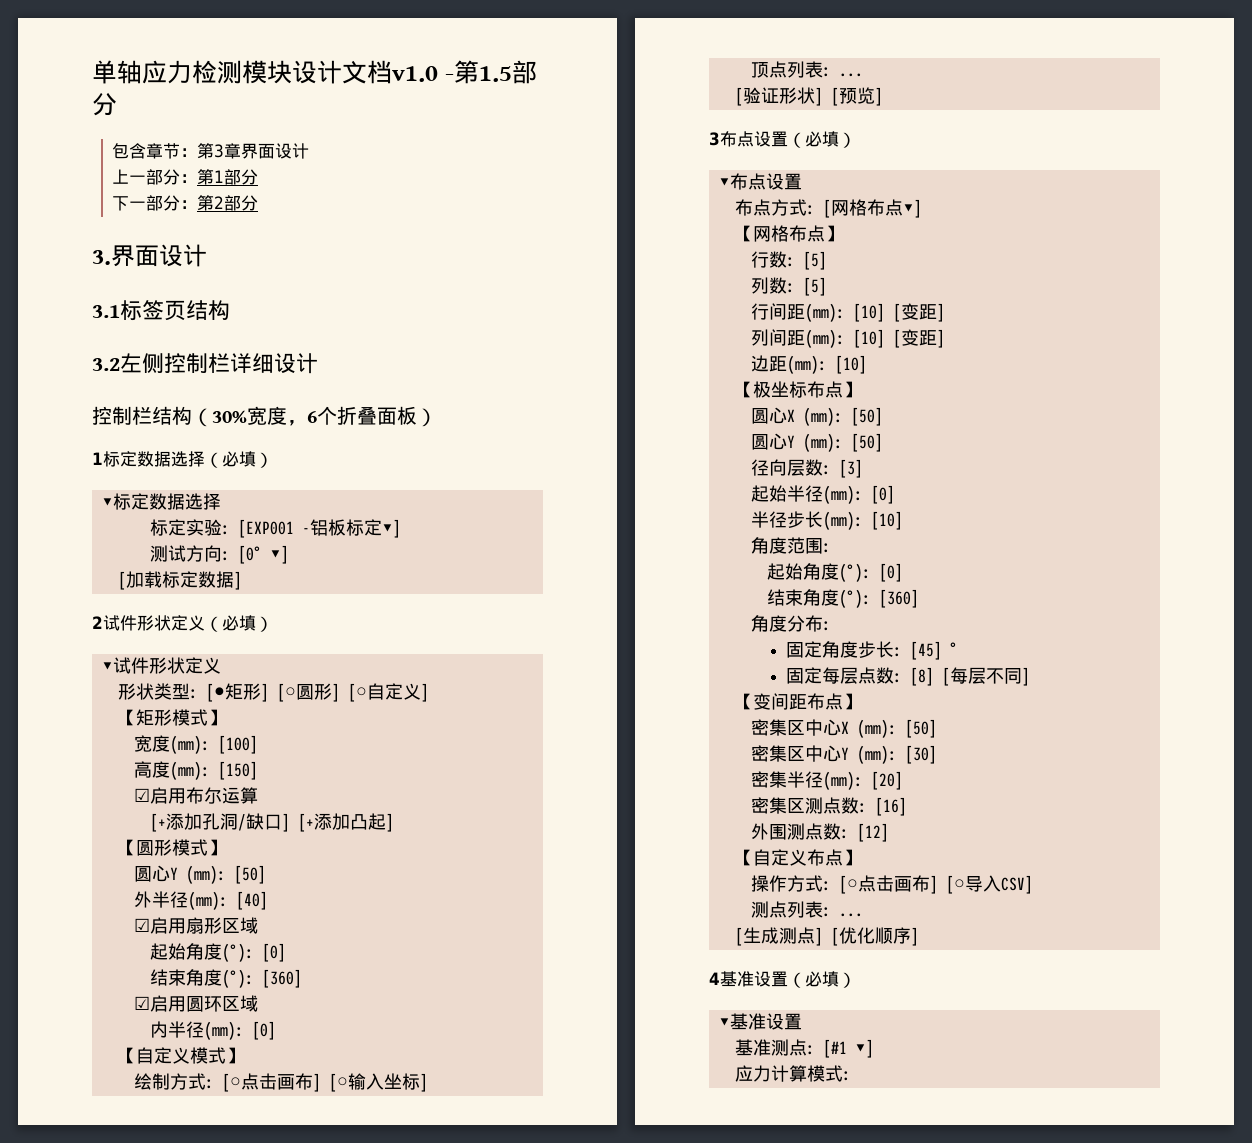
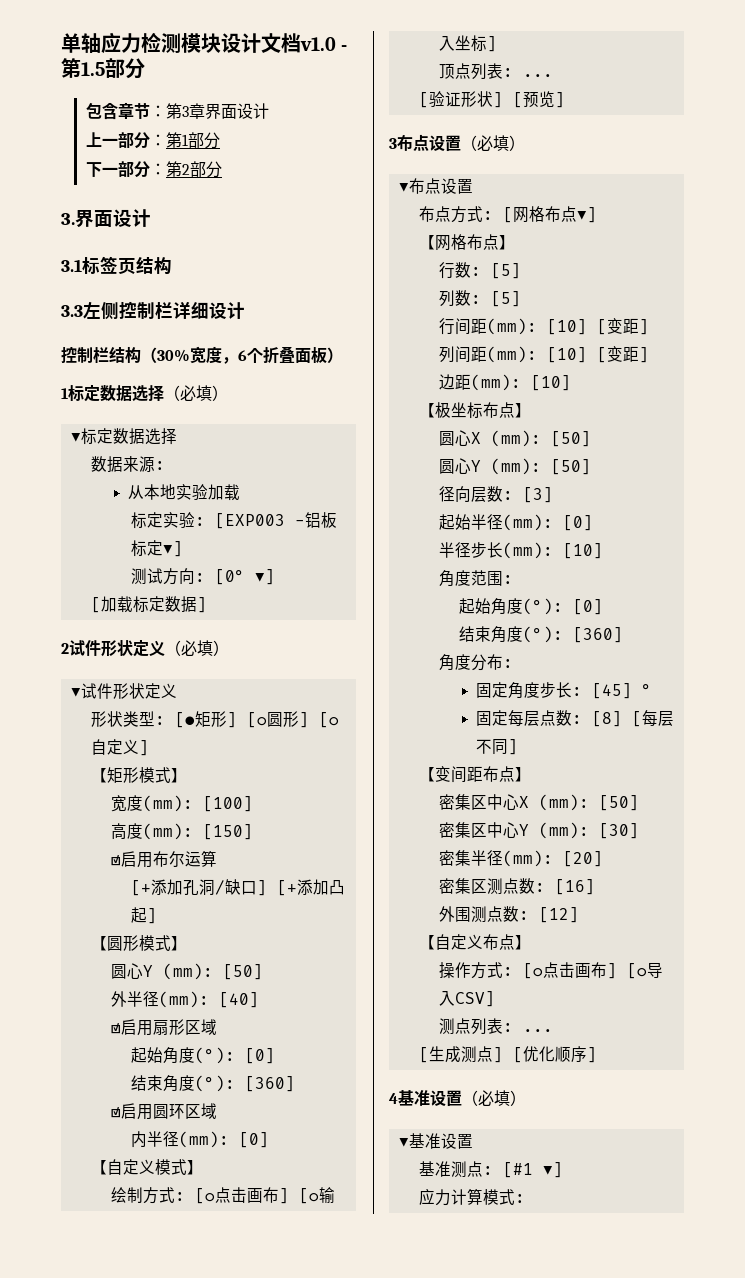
- 3.2左侧控制栏详细设计
+ 3.3左侧控制栏详细设计
+ 数据来源:
+ 从本地实验加载
- 标定实验: [EXP001 -铝板标定▼]
+ 标定实验: [EXP003 -铝板标定▼]

